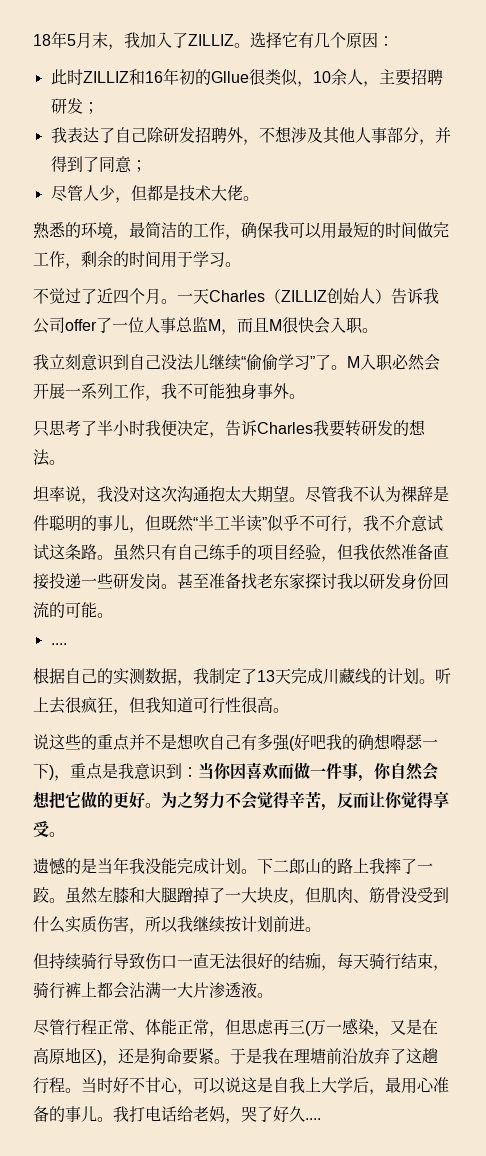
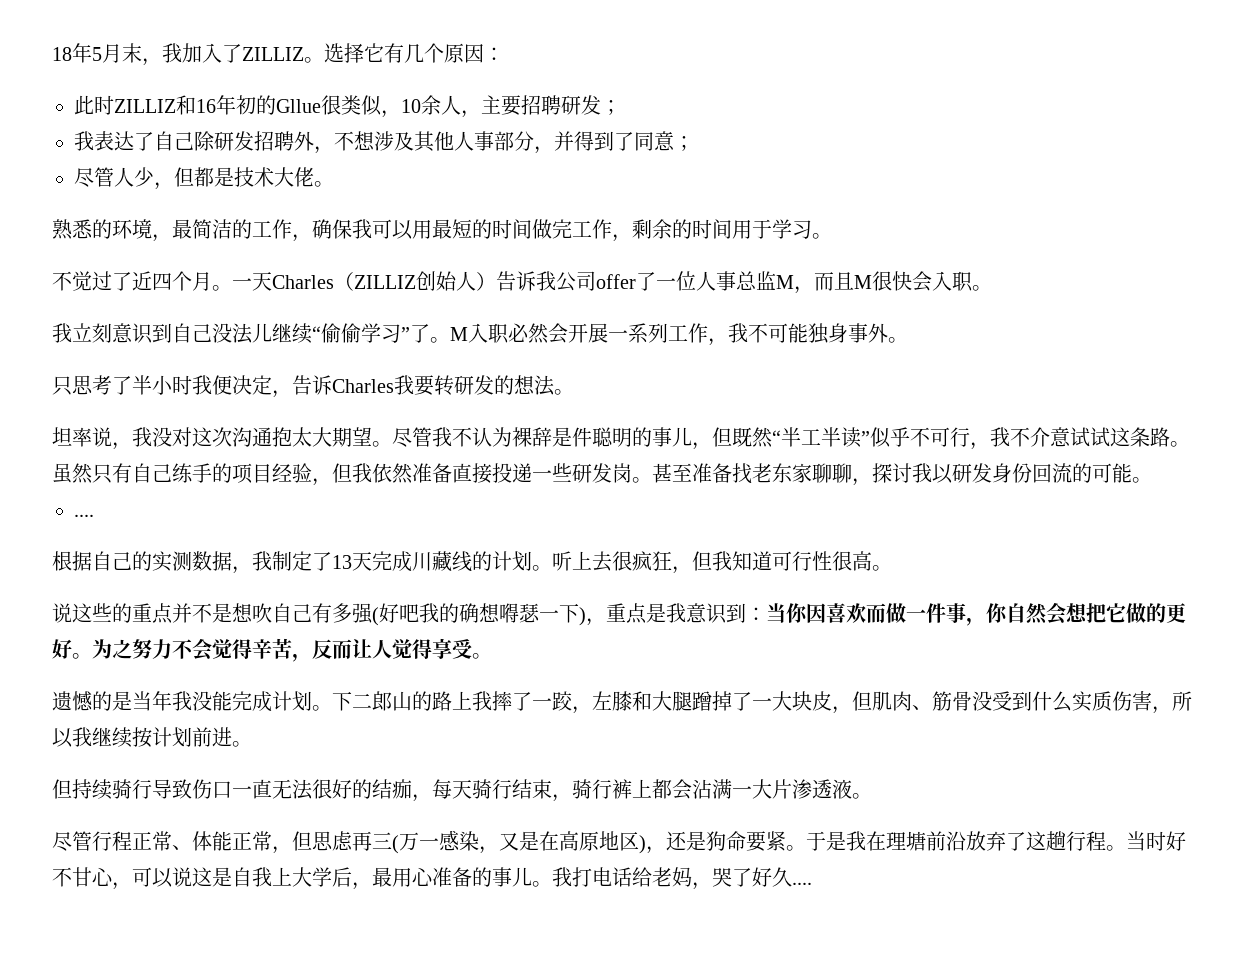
- 甚至准备找老东家探讨我以研发身份回流的可能。
+ 甚至准备找老东家聊聊，探讨我以研发身份回流的可能。
- 为之努力不会觉得辛苦，反而让你觉得享受。
+ 为之努力不会觉得辛苦，反而让人觉得享受。
- 下二郎山的路上我摔了一跤。虽然左膝和大腿蹭掉了一大块皮，但肌肉、筋骨没受到什么实质伤害，所以我继续按计划前进。
+ 下二郎山的路上我摔了一跤，左膝和大腿蹭掉了一大块皮，但肌肉、筋骨没受到什么实质伤害，所以我继续按计划前进。

